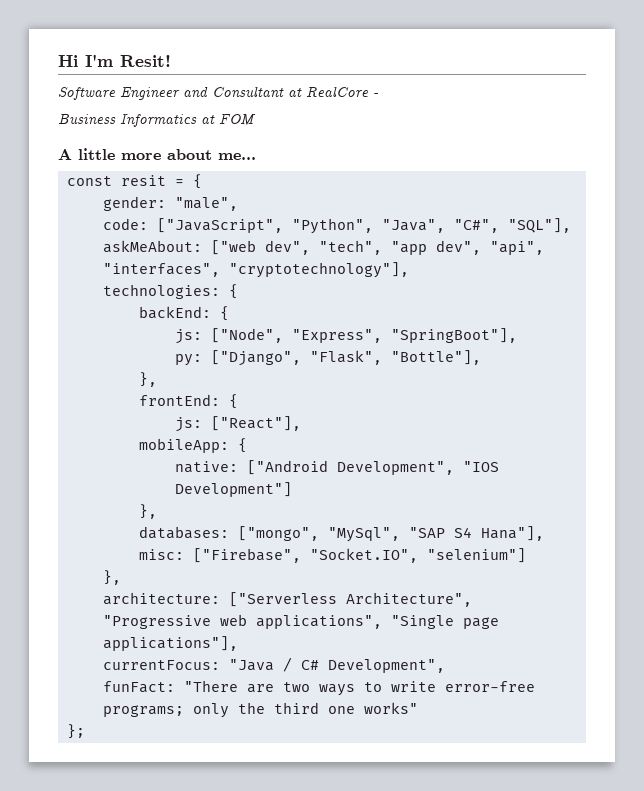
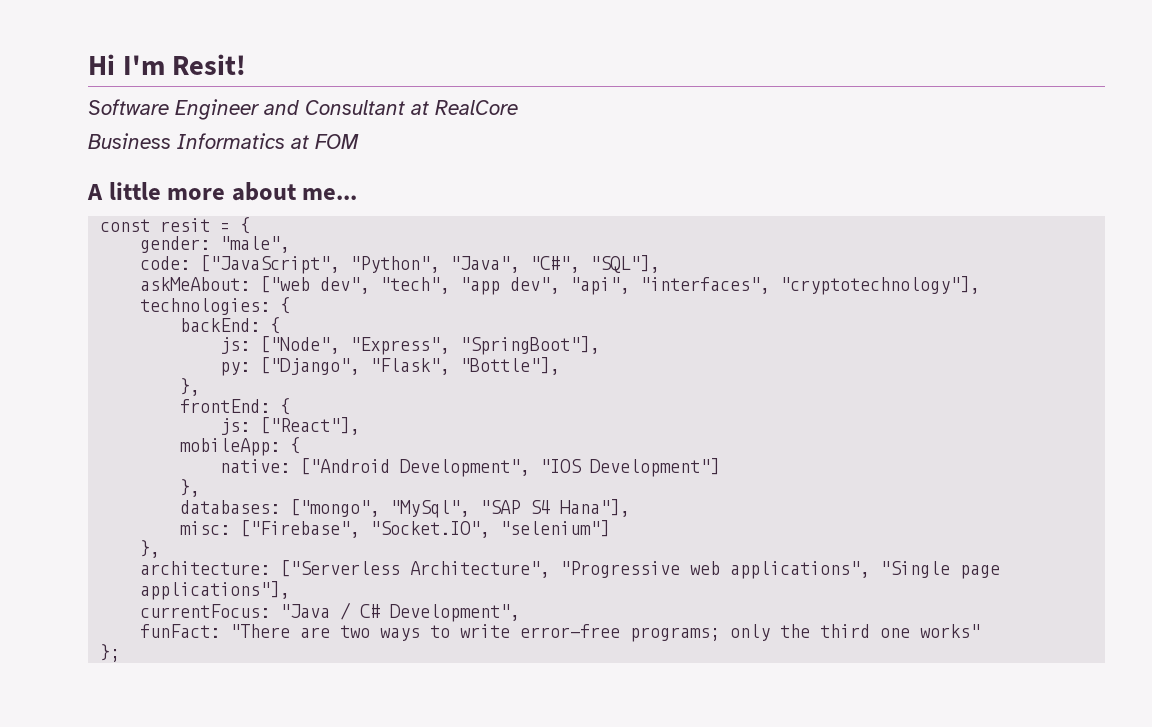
- Software Engineer and Consultant at RealCore -
+ Software Engineer and Consultant at RealCore

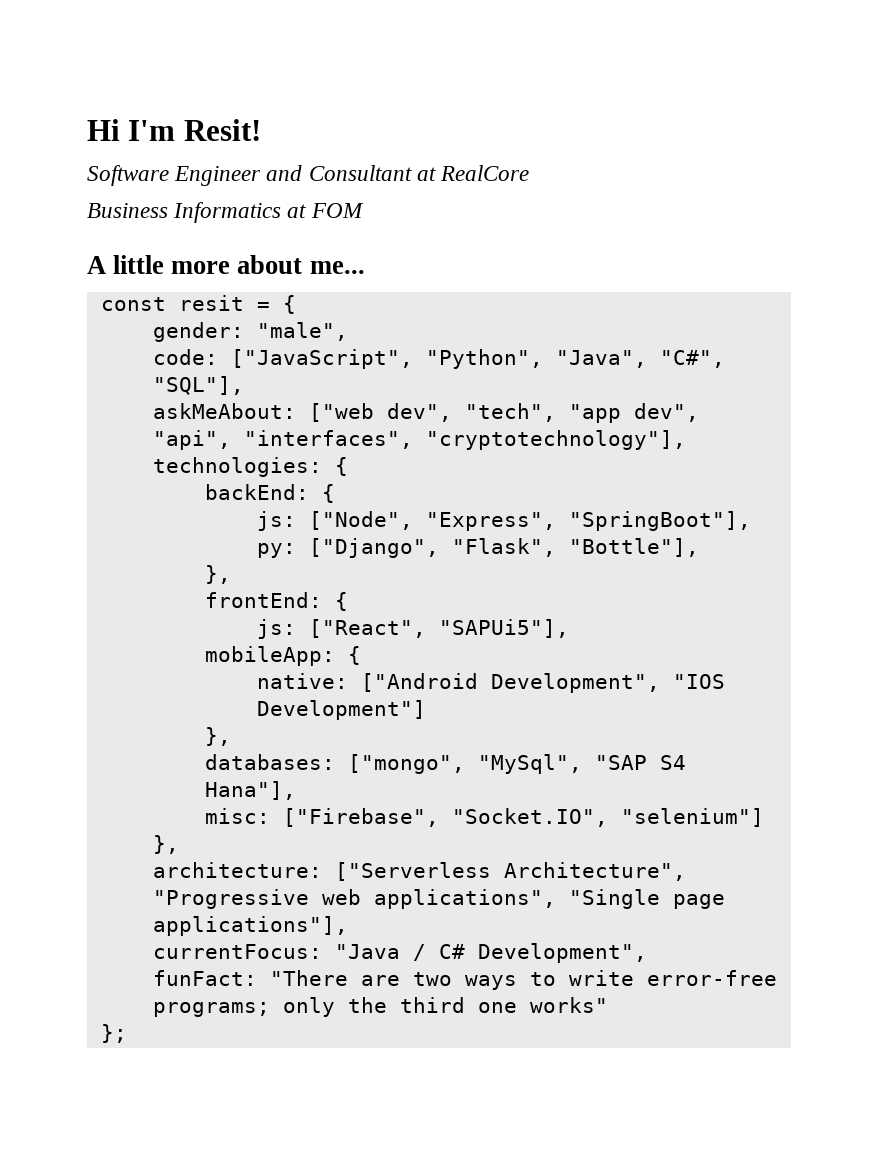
- js: ["React"],
+ js: ["React", "SAPUi5"],

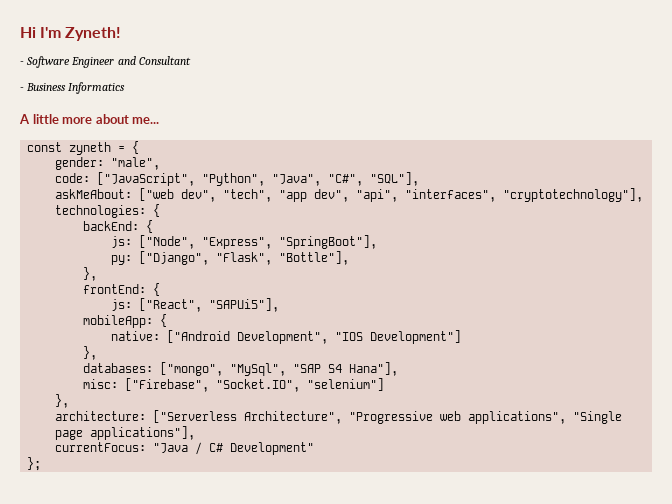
- Hi I'm Resit!
- Software Engineer and Consultant at RealCore
- Business Informatics at FOM
+ Hi I'm Zyneth!
+ - Software Engineer and Consultant
+ - Business Informatics
- const resit = {
+ const zyneth = {
- currentFocus: "Java / C# Development",
- funFact: "There are two ways to write error-free programs; only the third one works"
+ currentFocus: "Java / C# Development"

